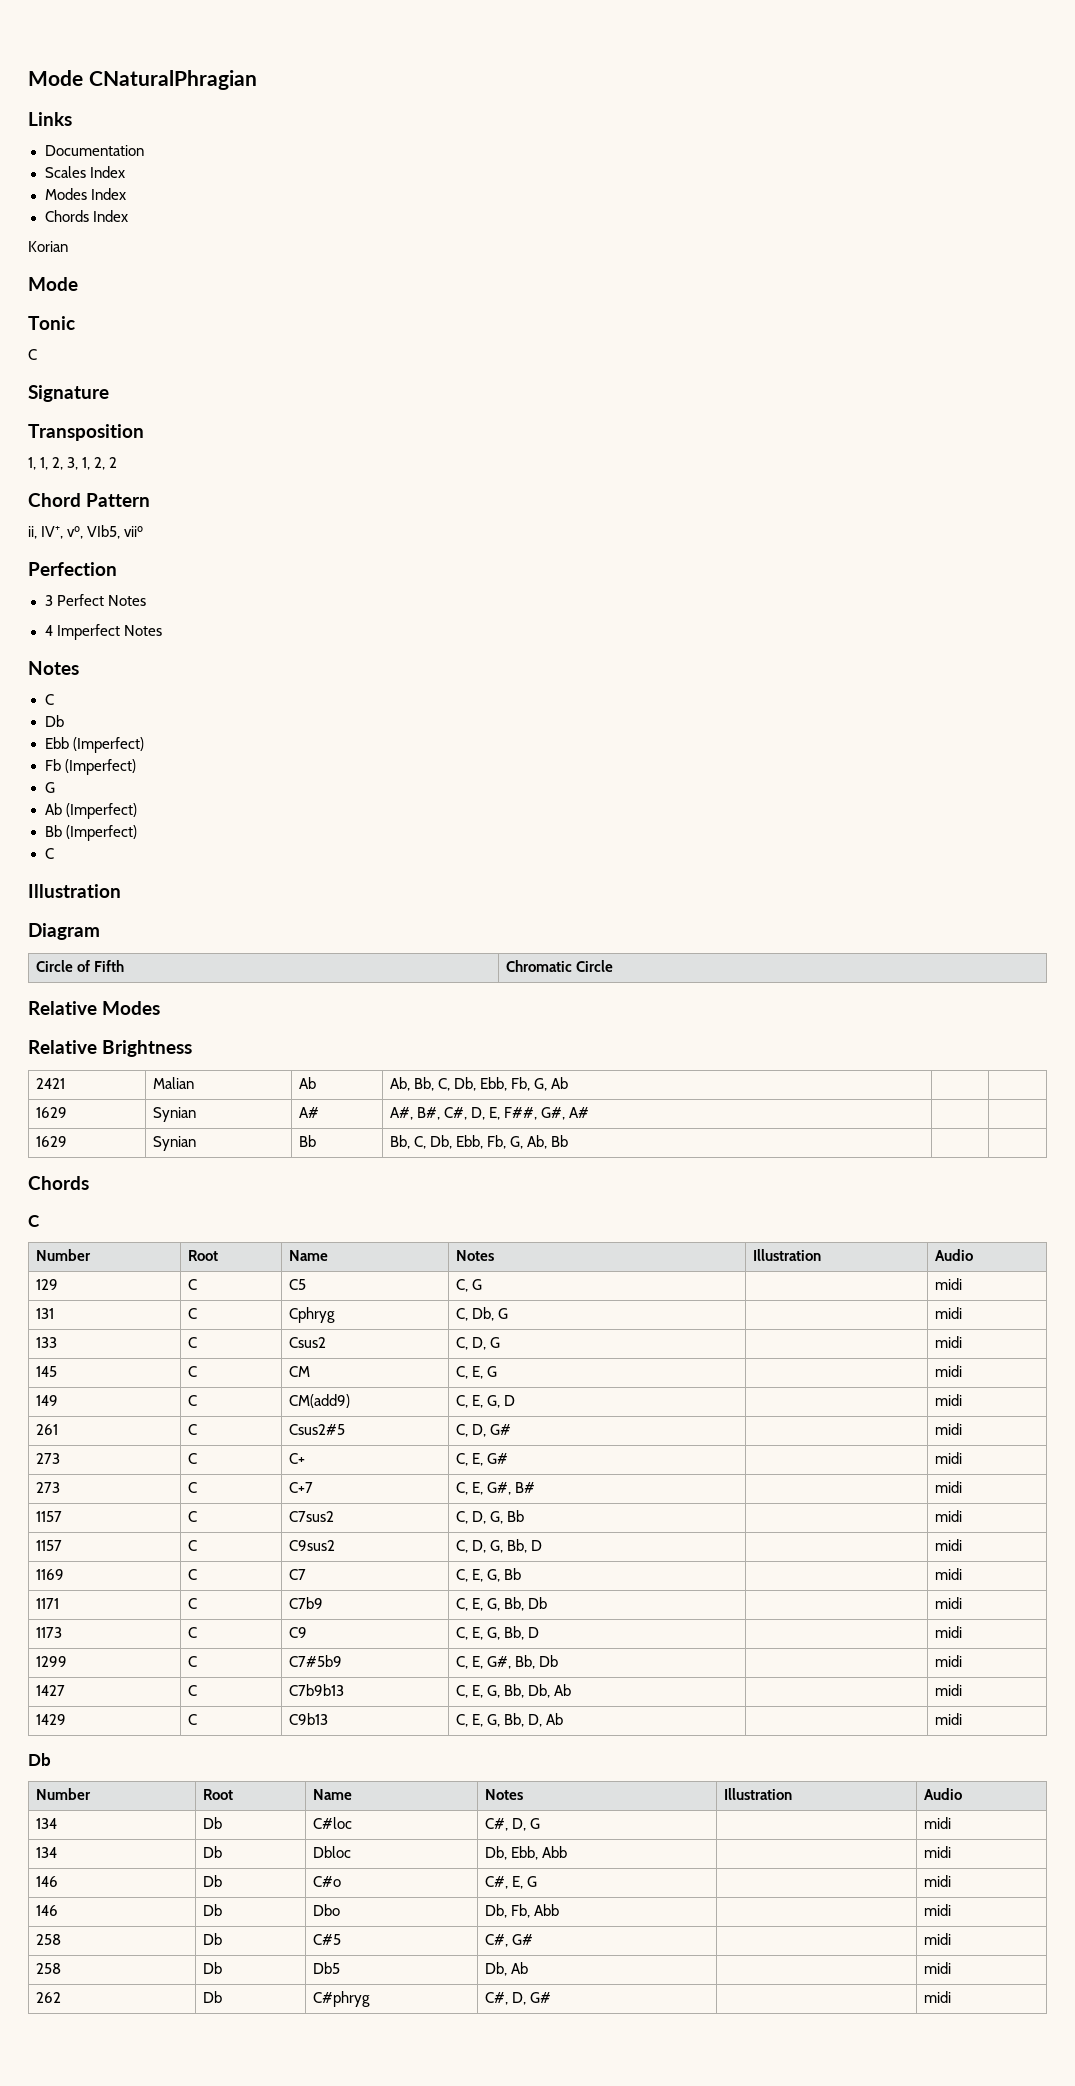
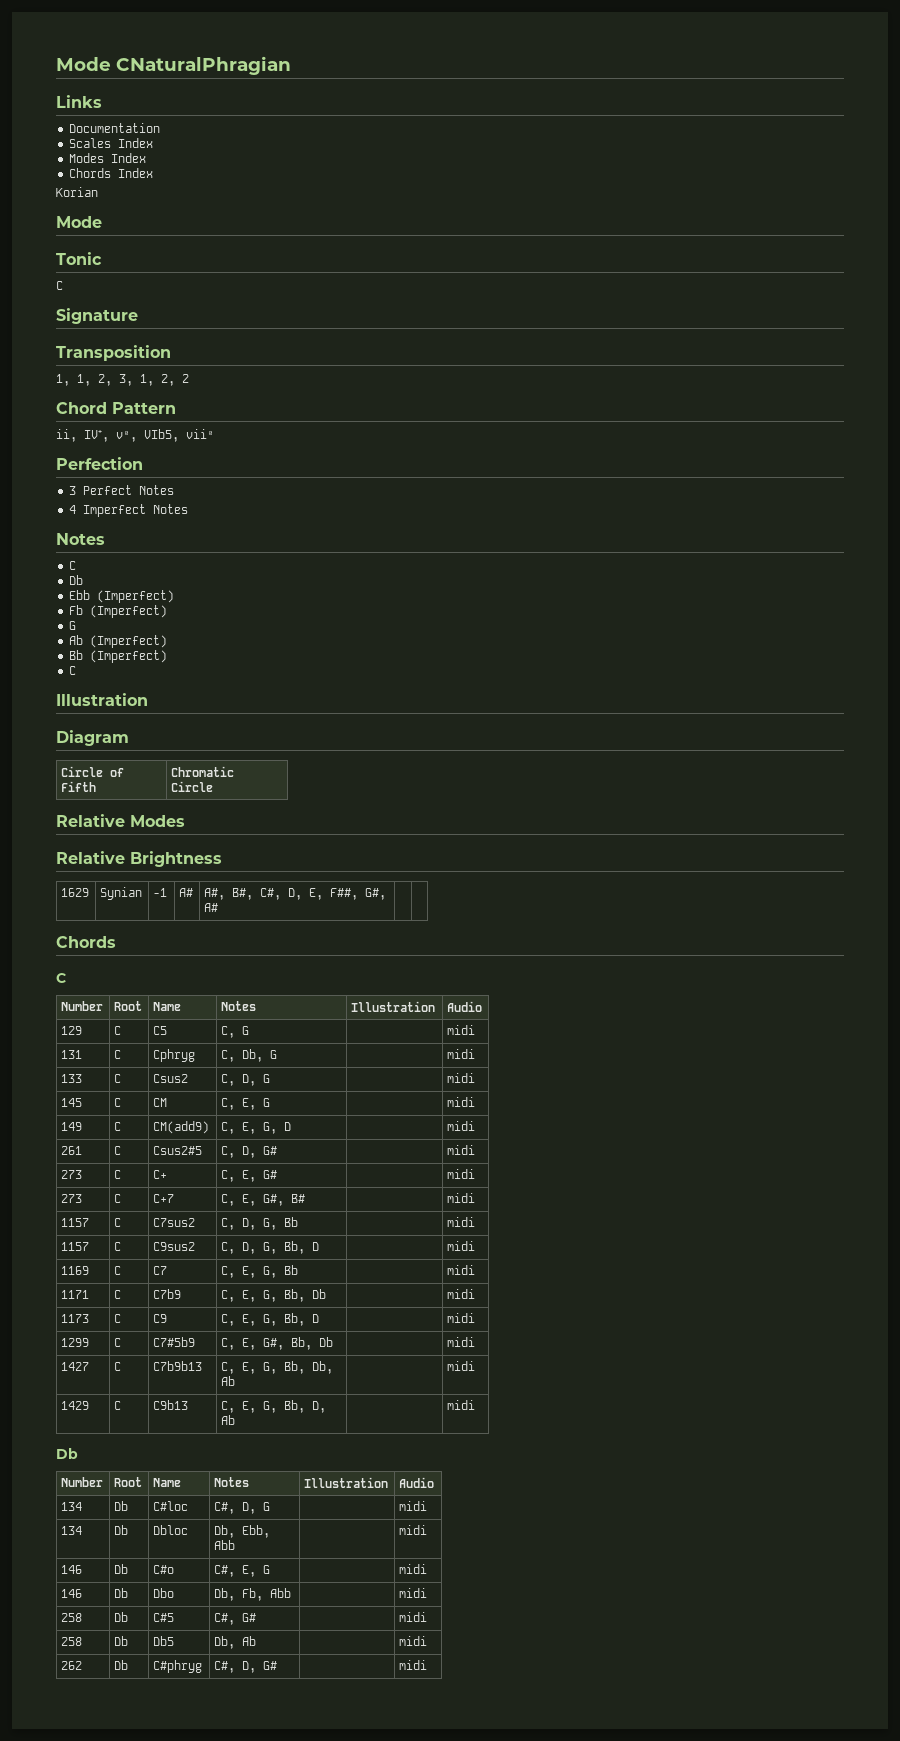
- 2421 | Malian | Ab | Ab, Bb, C, Db, Ebb, Fb, G, Ab | |
- 1629 | Synian | A# | A#, B#, C#, D, E, F##, G#, A# | |
+ 1629 | Synian | -1 | A# | A#, B#, C#, D, E, F##, G#, A# | |
- 1629 | Synian | Bb | Bb, C, Db, Ebb, Fb, G, Ab, Bb | |

